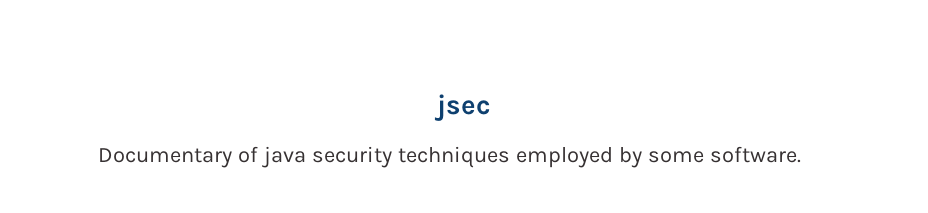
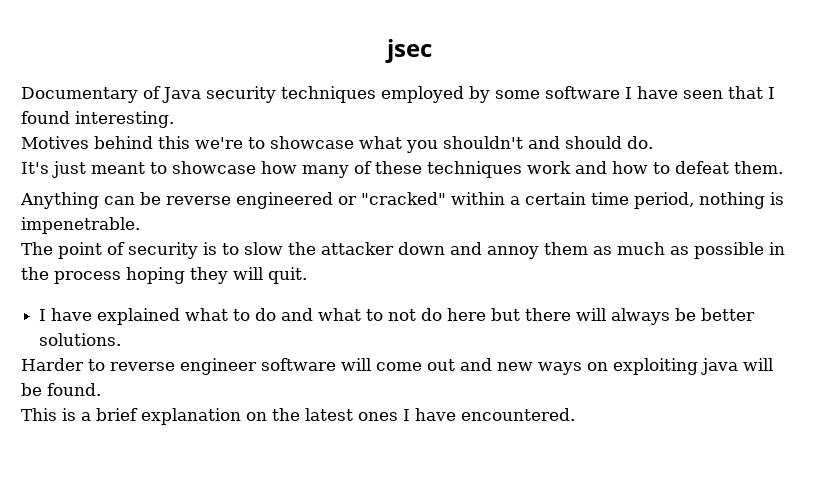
- Documentary of java security techniques employed by some software.
+ Documentary of Java security techniques employed by some software I have seen that I found interesting.
+ Motives behind this we're to showcase what you shouldn't and should do.
+ It's just meant to showcase how many of these techniques work and how to defeat them.
+ Anything can be reverse engineered or "cracked" within a certain time period, nothing is impenetrable.
+ The point of security is to slow the attacker down and annoy them as much as possible in the process hoping they will quit.
+ I have explained what to do and what to not do here but there will always be better solutions.
+ Harder to reverse engineer software will come out and new ways on exploiting java will be found.
+ This is a brief explanation on the latest ones I have encountered.

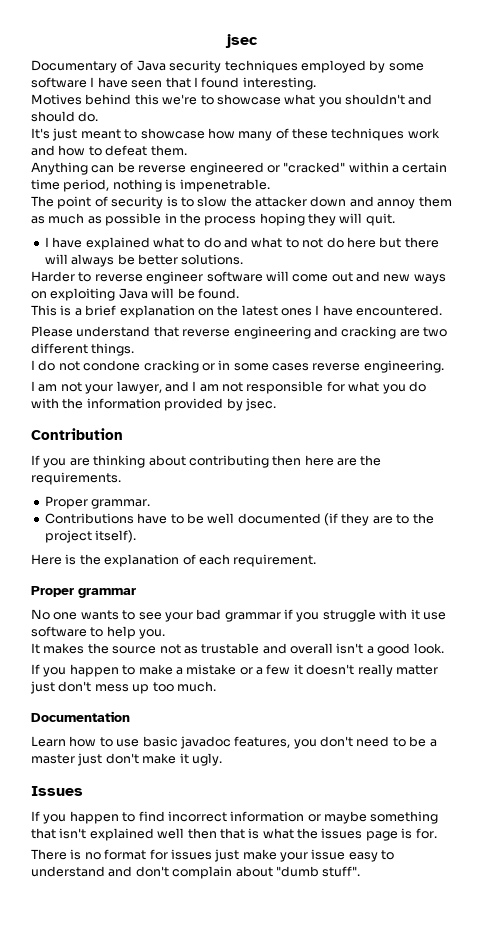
- Harder to reverse engineer software will come out and new ways on exploiting java will be found.
+ Harder to reverse engineer software will come out and new ways on exploiting Java will be found.
+ Please understand that reverse engineering and cracking are two different things.
+ I do not condone cracking or in some cases reverse engineering.
+ I am not your lawyer, and I am not responsible for what you do with the information provided by jsec.
+ Contribution
+ If you are thinking about contributing then here are the requirements.
+ Proper grammar.
+ Contributions have to be well documented (if they are to the project itself).
+ Here is the explanation of each requirement.
+ Proper grammar
+ No one wants to see your bad grammar if you struggle with it use software to help you.
+ It makes the source not as trustable and overall isn't a good look.
+ If you happen to make a mistake or a few it doesn't really matter just don't mess up too much.
+ Documentation
+ Learn how to use basic javadoc features, you don't need to be a master just don't make it ugly.
+ Issues
+ If you happen to find incorrect information or maybe something that isn't explained well then that is what the issues page is for.
+ There is no format for issues just make your issue easy to understand and don't complain about "dumb stuff".

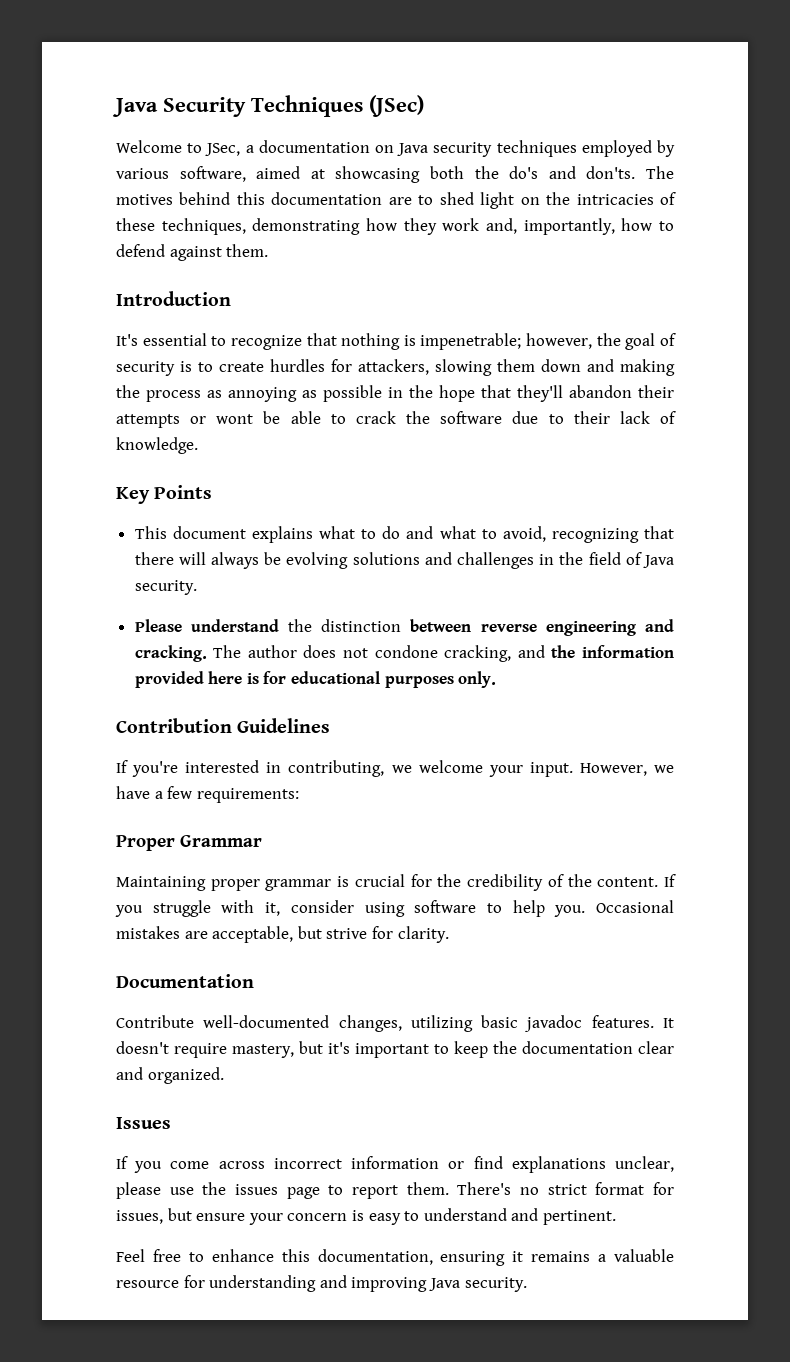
- jsec
- Documentary of Java security techniques employed by some software I have seen that I found interesting.
- Motives behind this we're to showcase what you shouldn't and should do.
- It's just meant to showcase how many of these techniques work and how to defeat them.
- Anything can be reverse engineered or "cracked" within a certain time period, nothing is impenetrable.
- The point of security is to slow the attacker down and annoy them as much as possible in the process hoping they will quit.
- I have explained what to do and what to not do here but there will always be better solutions.
- Harder to reverse engineer software will come out and new ways on exploiting Java will be found.
- This is a brief explanation on the latest ones I have encountered.
- Please understand that reverse engineering and cracking are two different things.
- I do not condone cracking or in some cases reverse engineering.
- I am not your lawyer, and I am not responsible for what you do with the information provided by jsec.
+ Java Security Techniques (JSec)
+ Welcome to JSec, a documentation on Java security techniques employed by various software, aimed at showcasing both the do's and don'ts. The motives behind this documentation are to shed light on the intricacies of these techniques, demonstrating how they work and, importantly, how to defend against them.
+ Introduction
+ It's essential to recognize that nothing is impenetrable; however, the goal of security is to create hurdles for attackers, slowing them down and making the process as annoying as possible in the hope that they'll abandon their attempts or wont be able to crack the software due to their lack of knowledge.
+ Key Points
+ This document explains what to do and what to avoid, recognizing that there will always be evolving solutions and challenges in the field of Java security.
+ Please understand the distinction between reverse engineering and cracking. The author does not condone cracking, and the information provided here is for educational purposes only.
- Contribution
- If you are thinking about contributing then here are the requirements.
- Proper grammar.
- Contributions have to be well documented (if they are to the project itself).
- Here is the explanation of each requirement.
- Proper grammar
- No one wants to see your bad grammar if you struggle with it use software to help you.
- It makes the source not as trustable and overall isn't a good look.
- If you happen to make a mistake or a few it doesn't really matter just don't mess up too much.
+ Contribution Guidelines
+ If you're interested in contributing, we welcome your input. However, we have a few requirements:
+ Proper Grammar
+ Maintaining proper grammar is crucial for the credibility of the content. If you struggle with it, consider using software to help you. Occasional mistakes are acceptable, but strive for clarity.
  Documentation
- Learn how to use basic javadoc features, you don't need to be a master just don't make it ugly.
+ Contribute well-documented changes, utilizing basic javadoc features. It doesn't require mastery, but it's important to keep the documentation clear and organized.
  Issues
- If you happen to find incorrect information or maybe something that isn't explained well then that is what the issues page is for.
- There is no format for issues just make your issue easy to understand and don't complain about "dumb stuff".
+ If you come across incorrect information or find explanations unclear, please use the issues page to report them. There's no strict format for issues, but ensure your concern is easy to understand and pertinent.
+ Feel free to enhance this documentation, ensuring it remains a valuable resource for understanding and improving Java security.

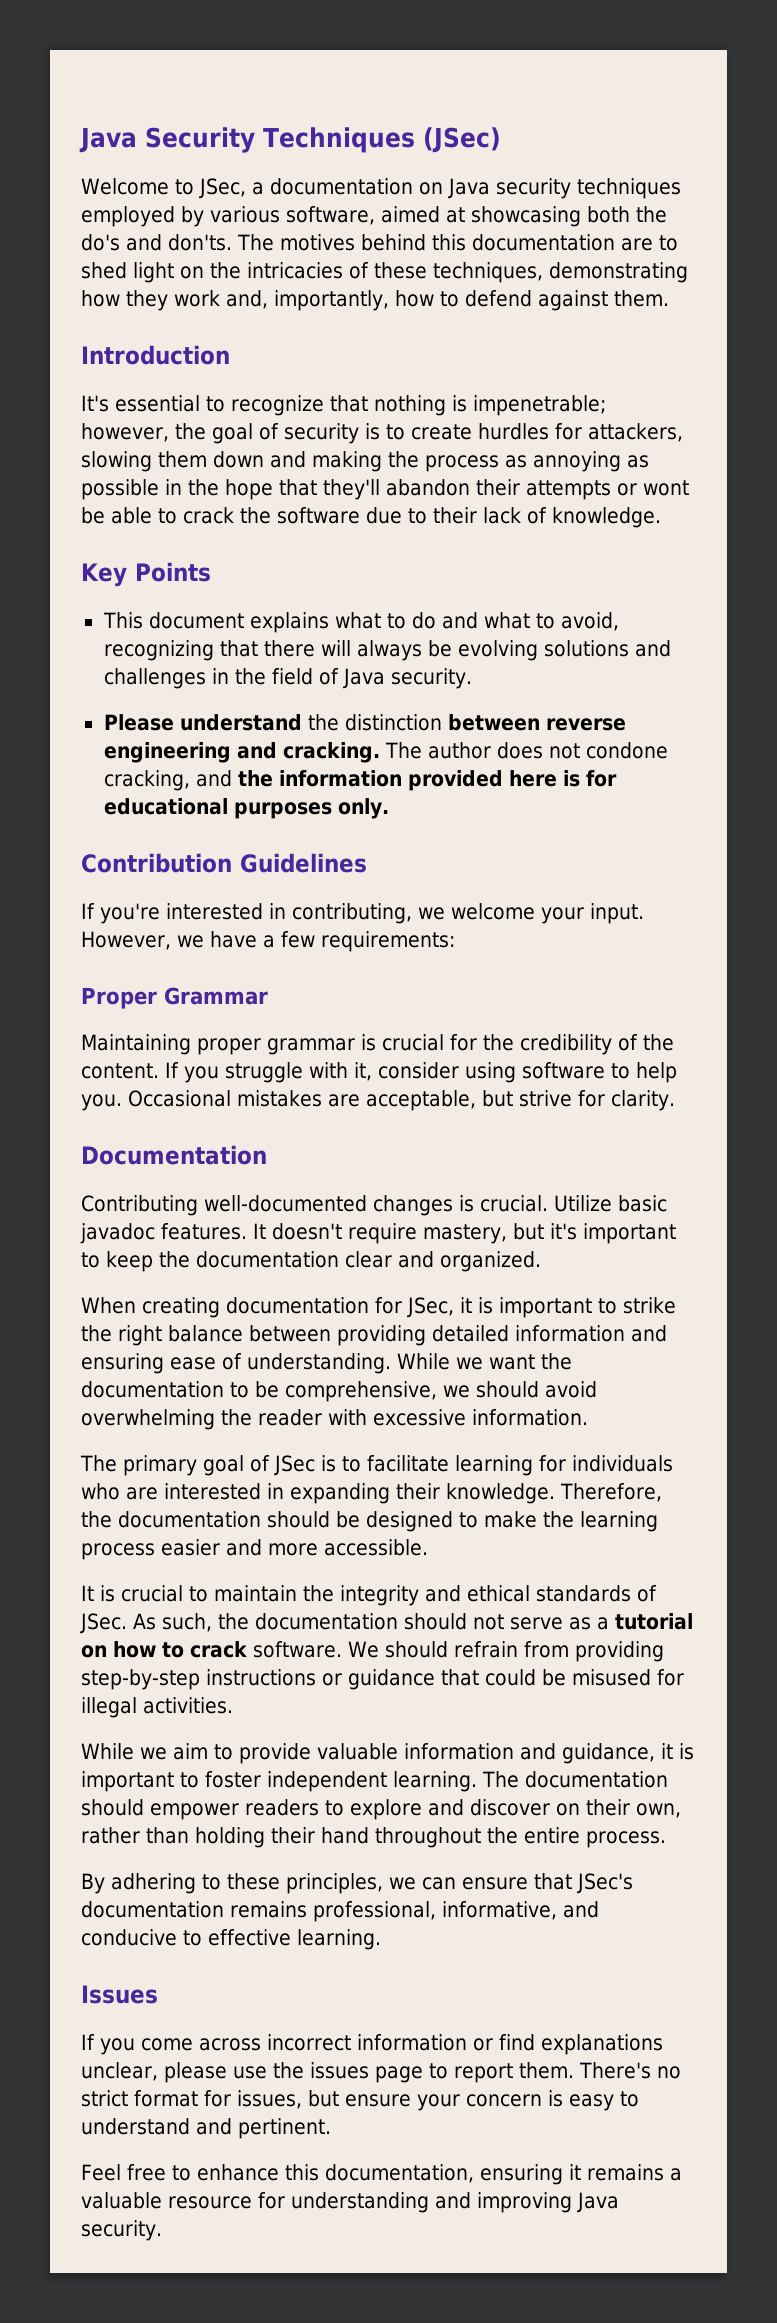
- Contribute well-documented changes, utilizing basic javadoc features.
+ Contributing well-documented changes is crucial. Utilize basic javadoc features.
+ When creating documentation for JSec, it is important to strike the right balance between providing detailed information and ensuring ease of understanding. While we want the documentation to be comprehensive, we should avoid overwhelming the reader with excessive information.
+ The primary goal of JSec is to facilitate learning for individuals who are interested in expanding their knowledge. Therefore, the documentation should be designed to make the learning process easier and more accessible.
+ It is crucial to maintain the integrity and ethical standards of JSec. As such, the documentation should not serve as a tutorial on how to crack software. We should refrain from providing step-by-step instructions or guidance that could be misused for illegal activities.
+ While we aim to provide valuable information and guidance, it is important to foster independent learning. The documentation should empower readers to explore and discover on their own, rather than holding their hand throughout the entire process.
+ By adhering to these principles, we can ensure that JSec's documentation remains professional, informative, and conducive to effective learning.

